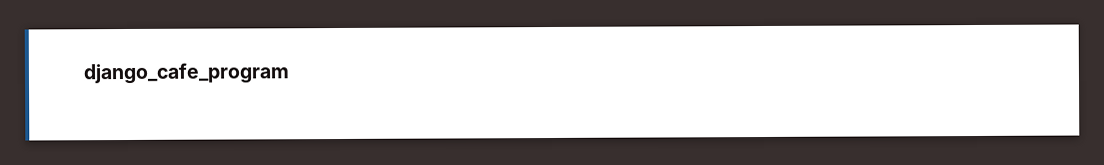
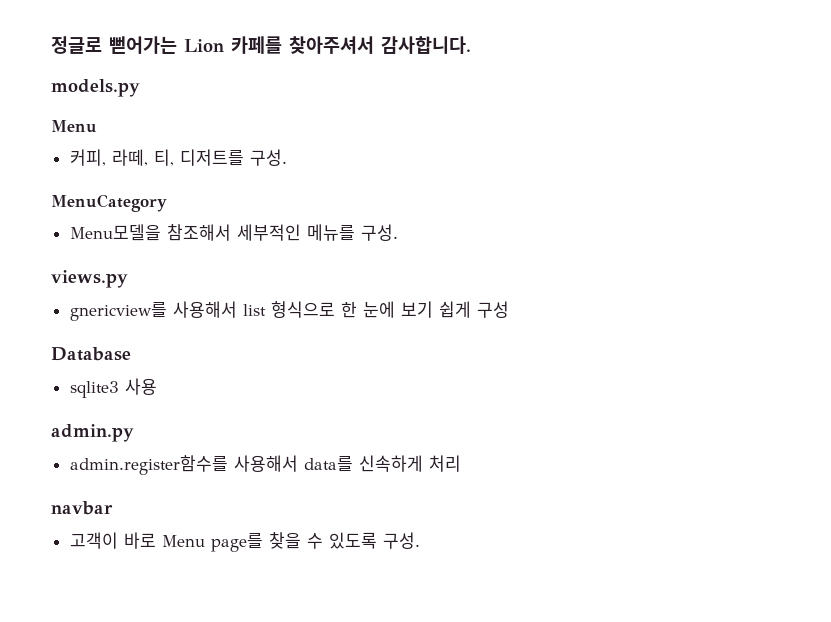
- django_cafe_program
+ 정글로 뻗어가는 Lion 카페를 찾아주셔서 감사합니다.
+ models.py
+ Menu
+ 커피, 라떼, 티, 디저트를 구성.
+ MenuCategory
+ Menu모델을 참조해서 세부적인 메뉴를 구성.
+ views.py
+ gnericview를 사용해서 list 형식으로 한 눈에 보기 쉽게 구성
+ Database
+ sqlite3 사용
+ admin.py
+ admin.register함수를 사용해서 data를 신속하게 처리
+ navbar
+ 고객이 바로 Menu page를 찾을 수 있도록 구성.

